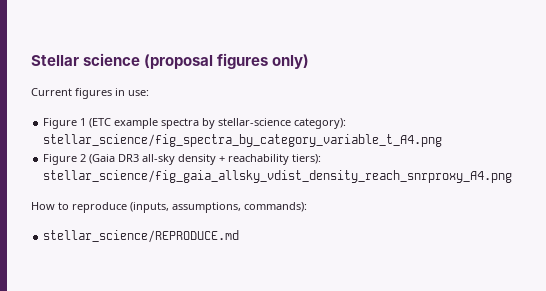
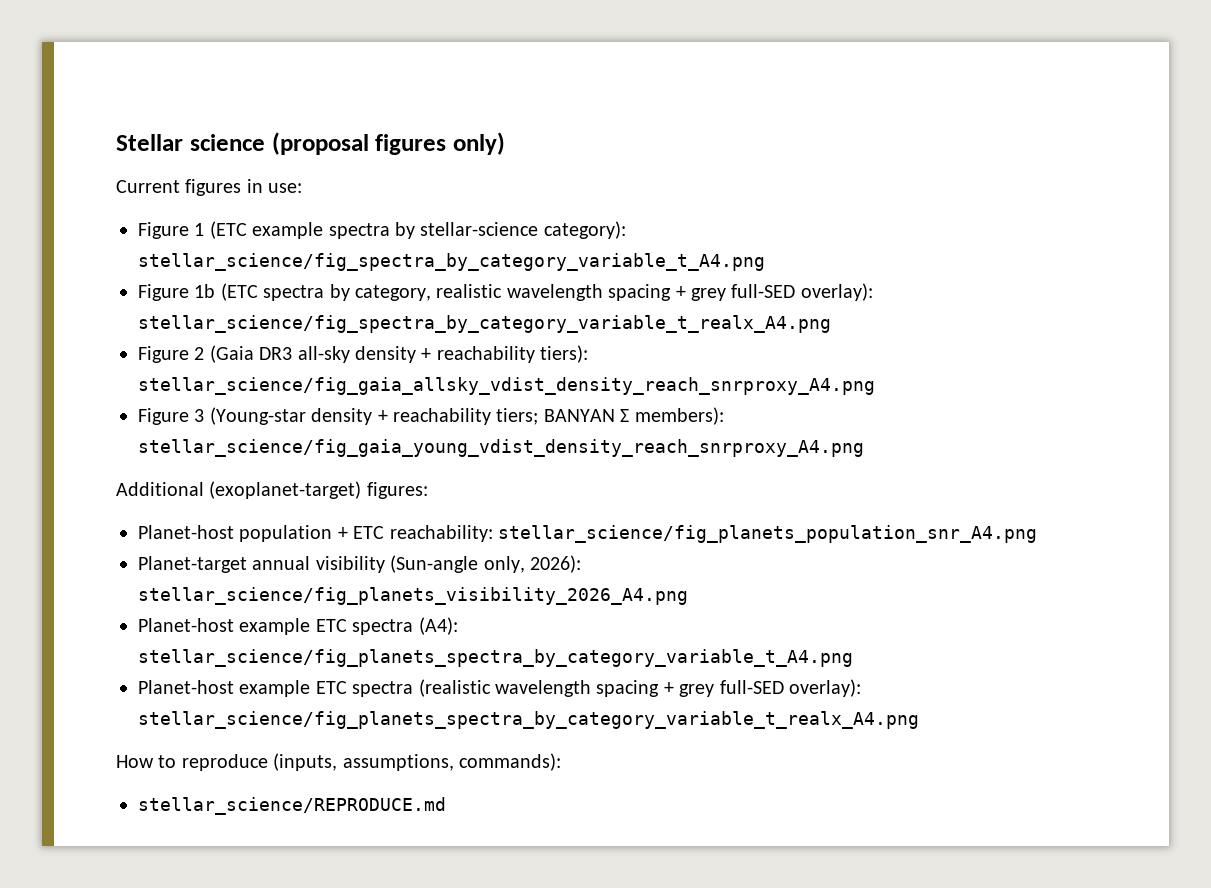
+ Figure 1b (ETC spectra by category, realistic wavelength spacing + grey full-SED overlay): stellar_science/fig_spectra_by_category_variable_t_realx_A4.png
+ Figure 3 (Young-star density + reachability tiers; BANYAN Σ members): stellar_science/fig_gaia_young_vdist_density_reach_snrproxy_A4.png
+ Additional (exoplanet-target) figures:
+ Planet-host population + ETC reachability: stellar_science/fig_planets_population_snr_A4.png
+ Planet-target annual visibility (Sun-angle only, 2026): stellar_science/fig_planets_visibility_2026_A4.png
+ Planet-host example ETC spectra (A4): stellar_science/fig_planets_spectra_by_category_variable_t_A4.png
+ Planet-host example ETC spectra (realistic wavelength spacing + grey full-SED overlay): stellar_science/fig_planets_spectra_by_category_variable_t_realx_A4.png

